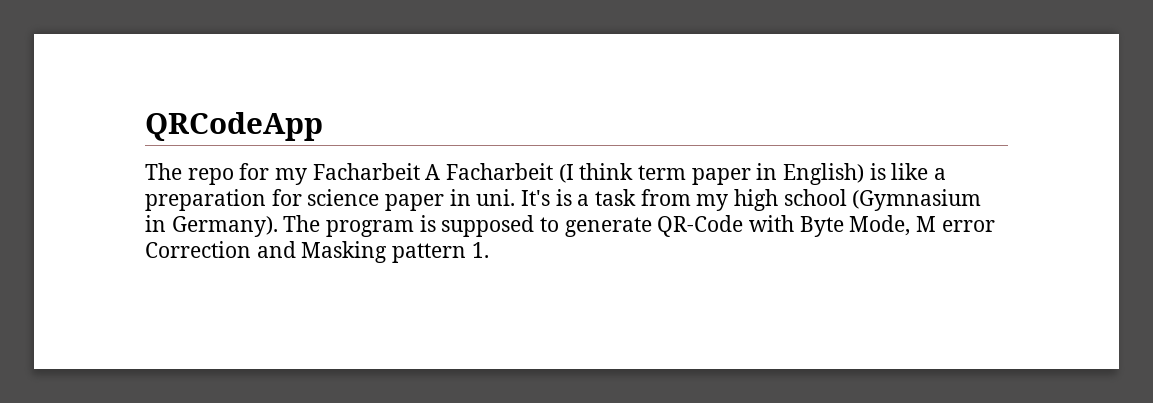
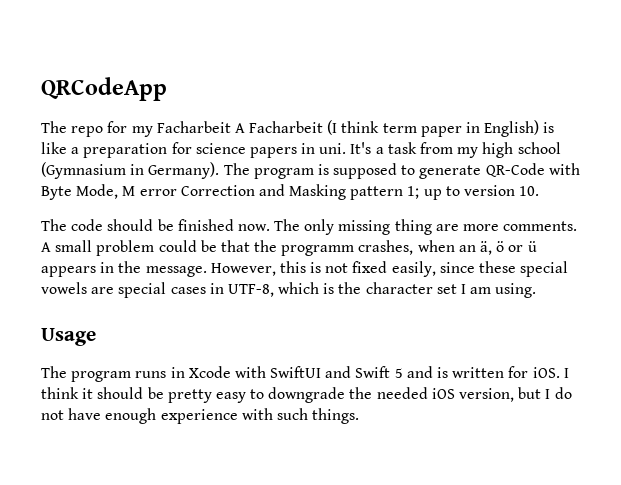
- The repo for my Facharbeit A Facharbeit (I think term paper in English) is like a preparation for science paper in uni.
+ The repo for my Facharbeit A Facharbeit (I think term paper in English) is like a preparation for science papers in uni.
- It's is a task from my high school (Gymnasium in Germany).
+ It's a task from my high school (Gymnasium in Germany).
- The program is supposed to generate QR-Code with Byte Mode, M error Correction and Masking pattern 1.
+ The program is supposed to generate QR-Code with Byte Mode, M error Correction and Masking pattern 1; up to version 10.
+ The code should be finished now. The only missing thing are more comments. A small problem could be that the programm crashes, when an ä, ö or ü appears in the message. However, this is not fixed easily, since these special vowels are special cases in UTF-8, which is the character set I am using.
+ Usage
+ The program runs in Xcode with SwiftUI and Swift 5 and is written for iOS. I think it should be pretty easy to downgrade the needed iOS version, but I do not have enough experience with such things.

